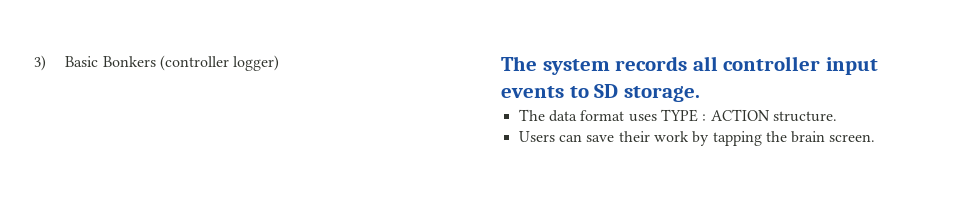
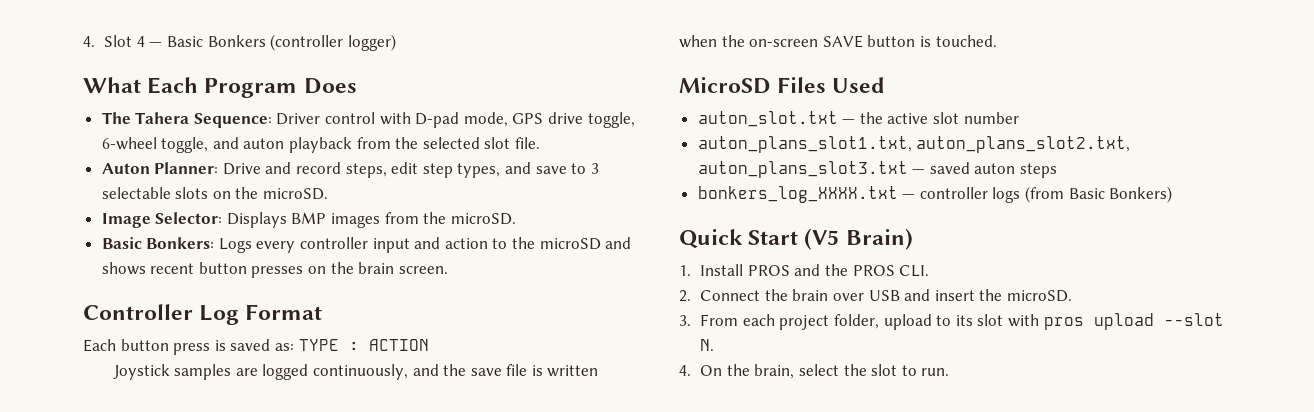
- 3) Basic Bonkers (controller logger)
+ 4. Slot 4 — Basic Bonkers (controller logger)
- The system records all controller input events to SD storage.
- The data format uses TYPE : ACTION structure.
- Users can save their work by tapping the brain screen.
+ What Each Program Does
+ The Tahera Sequence: Driver control with D‑pad mode, GPS drive toggle, 6‑wheel toggle, and auton playback from the selected slot file.
+ Auton Planner: Drive and record steps, edit step types, and save to 3 selectable slots on the microSD.
+ Image Selector: Displays BMP images from the microSD.
+ Basic Bonkers: Logs every controller input and action to the microSD and shows recent button presses on the brain screen.
+ Controller Log Format
+ Each button press is saved as: TYPE : ACTION
+ Joystick samples are logged continuously, and the save file is written when the on‑screen SAVE button is touched.
+ MicroSD Files Used
+ auton_slot.txt — the active slot number
+ auton_plans_slot1.txt, auton_plans_slot2.txt, auton_plans_slot3.txt — saved auton steps
+ bonkers_log_XXXX.txt — controller logs (from Basic Bonkers)
+ Quick Start (V5 Brain)
+ 1. Install PROS and the PROS CLI.
+ 2. Connect the brain over USB and insert the microSD.
+ 3. From each project folder, upload to its slot with pros upload --slot N.
+ 4. On the brain, select the slot to run.

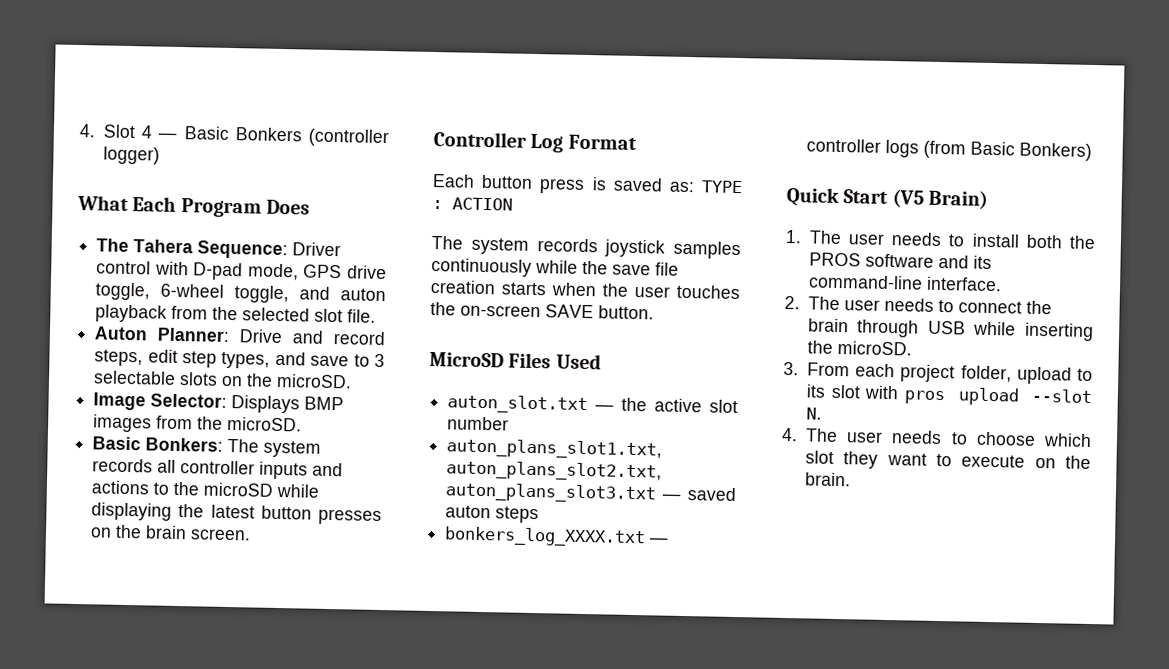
- Basic Bonkers: Logs every controller input and action to the microSD and shows recent button presses on the brain screen.
+ Basic Bonkers: The system records all controller inputs and actions to the microSD while displaying the latest button presses on the brain screen.
- Joystick samples are logged continuously, and the save file is written when the on‑screen SAVE button is touched.
+ The system records joystick samples continuously while the save file creation starts when the user touches the on-screen SAVE button.
- 1. Install PROS and the PROS CLI.
- 2. Connect the brain over USB and insert the microSD.
+ 1. The user needs to install both the PROS software and its command-line interface.
+ 2. The user needs to connect the brain through USB while inserting the microSD.
- 4. On the brain, select the slot to run.
+ 4. The user needs to choose which slot they want to execute on the brain.

